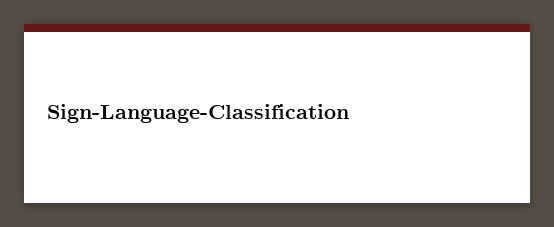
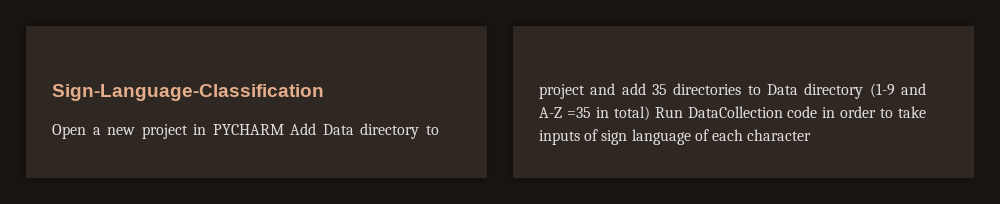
+ Open a new project in PYCHARM Add Data directory to project and add 35 directories to Data directory (1-9 and A-Z =35 in total) Run DataCollection code in order to take inputs of sign language of each character

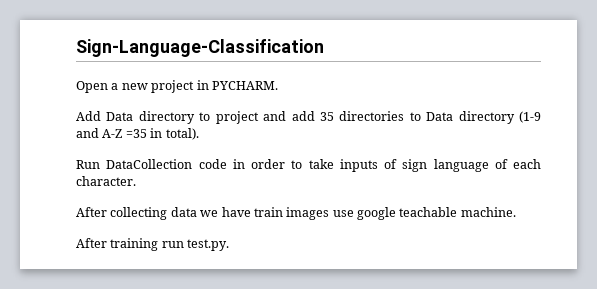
- Open a new project in PYCHARM Add Data directory to project and add 35 directories to Data directory (1-9 and A-Z =35 in total) Run DataCollection code in order to take inputs of sign language of each character
+ Open a new project in PYCHARM.
+ Add Data directory to project and add 35 directories to Data directory (1-9 and A-Z =35 in total).
+ Run DataCollection code in order to take inputs of sign language of each character.
+ After collecting data we have train images use google teachable machine.
+ After training run test.py.

